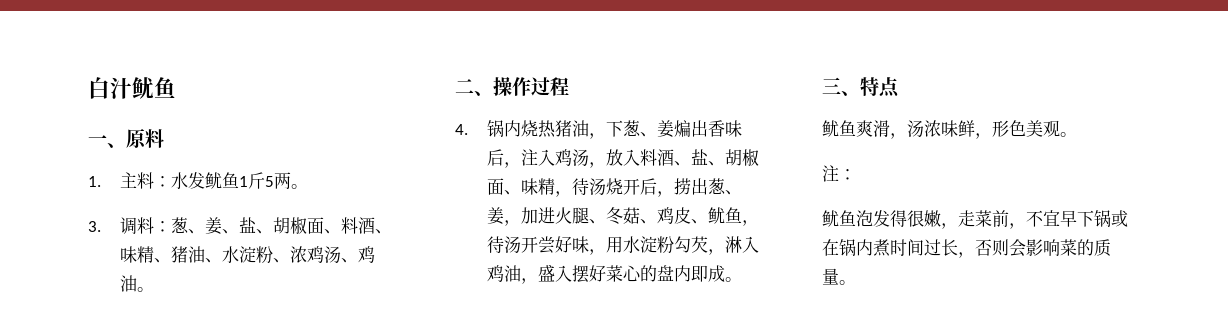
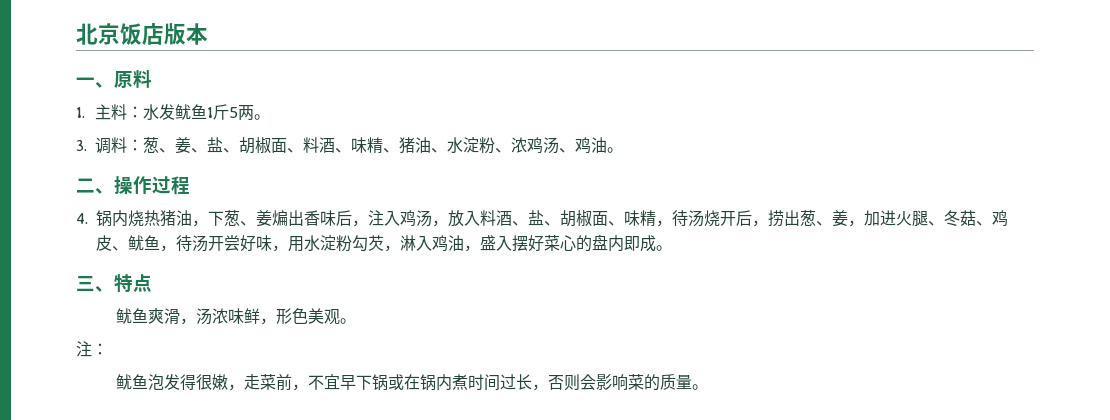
- 白汁鱿鱼
+ 北京饭店版本

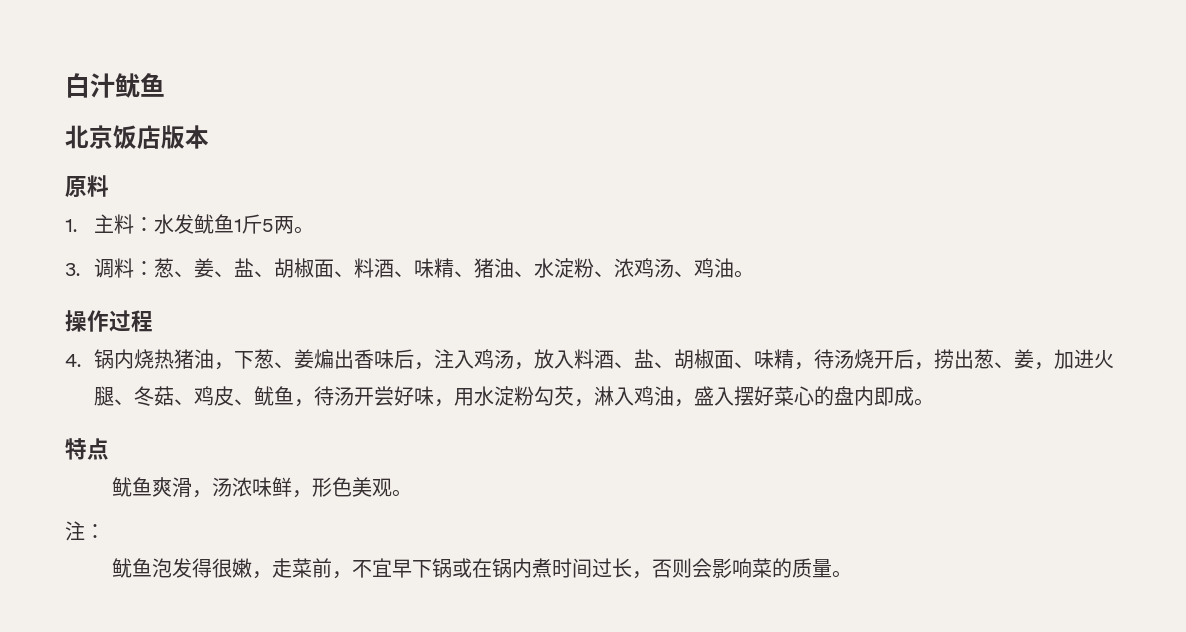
+ 白汁鱿鱼
- 一、原料
+ 原料
- 二、操作过程
+ 操作过程
- 三、特点
+ 特点

